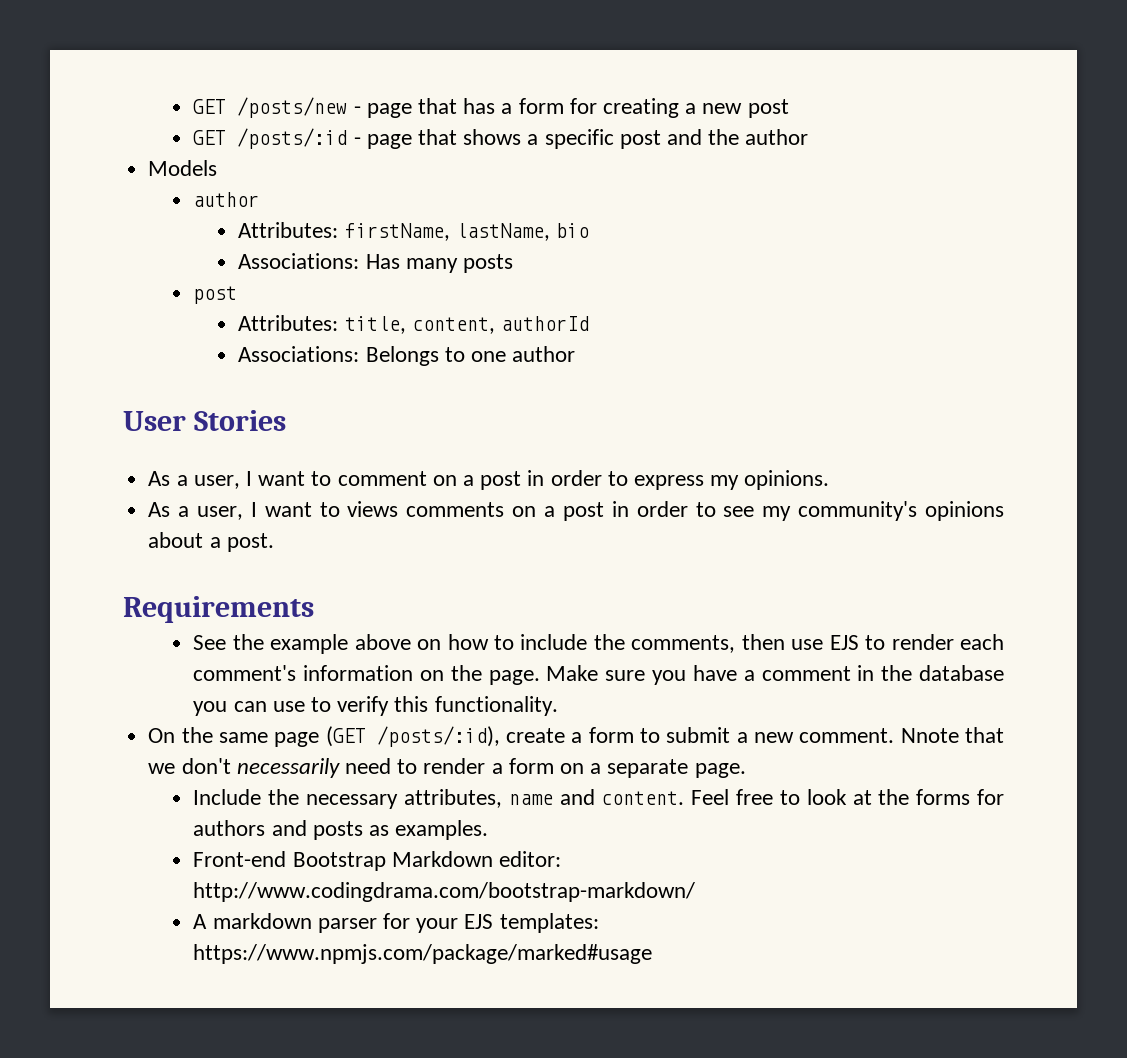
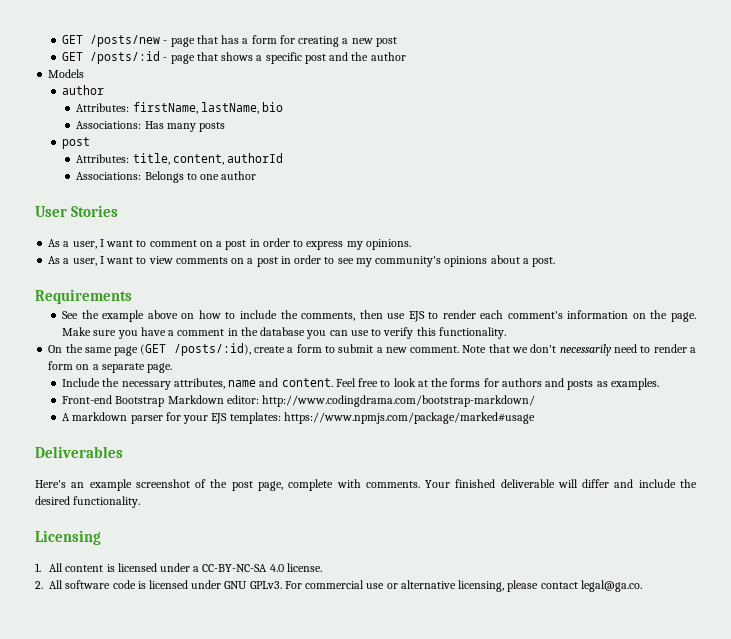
- As a user, I want to views comments on a post in order to see my community's opinions about a post.
+ As a user, I want to view comments on a post in order to see my community's opinions about a post.
- Nnote that we don't necessarily need to render a form on a separate page.
+ Note that we don't necessarily need to render a form on a separate page.
+ Deliverables
+ Here's an example screenshot of the post page, complete with comments. Your finished deliverable will differ and include the desired functionality.
+ Licensing
+ 1. All content is licensed under a CC-BY-NC-SA 4.0 license.
+ 2. All software code is licensed under GNU GPLv3. For commercial use or alternative licensing, please contact legal@ga.co.

